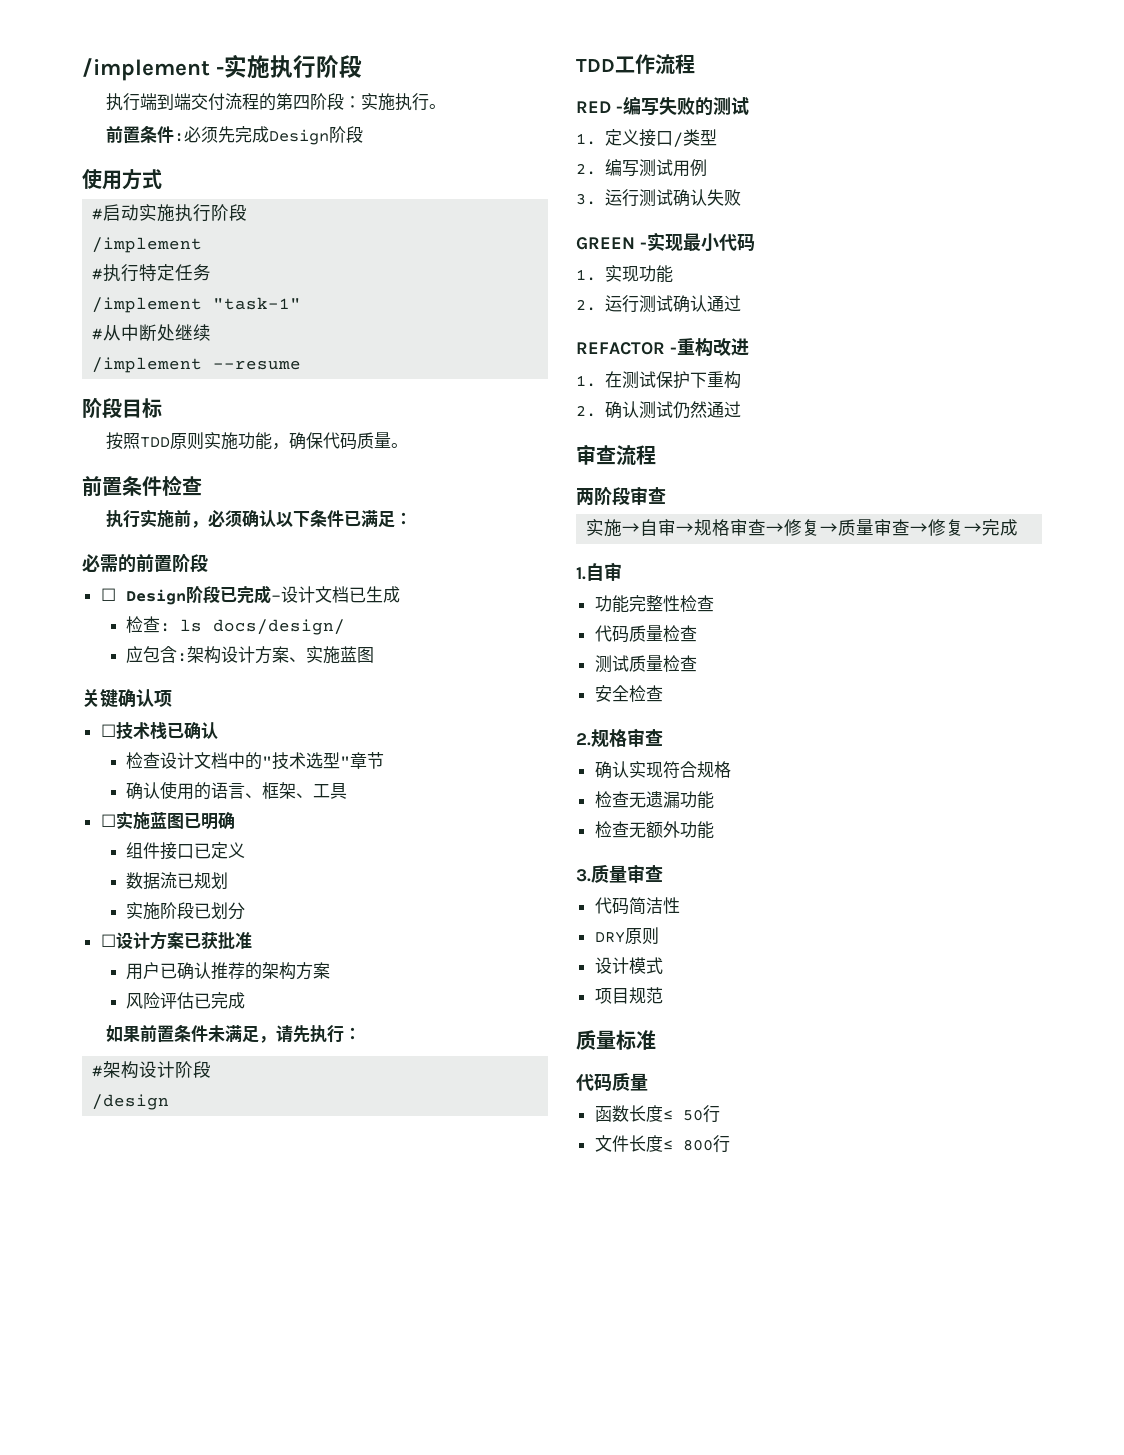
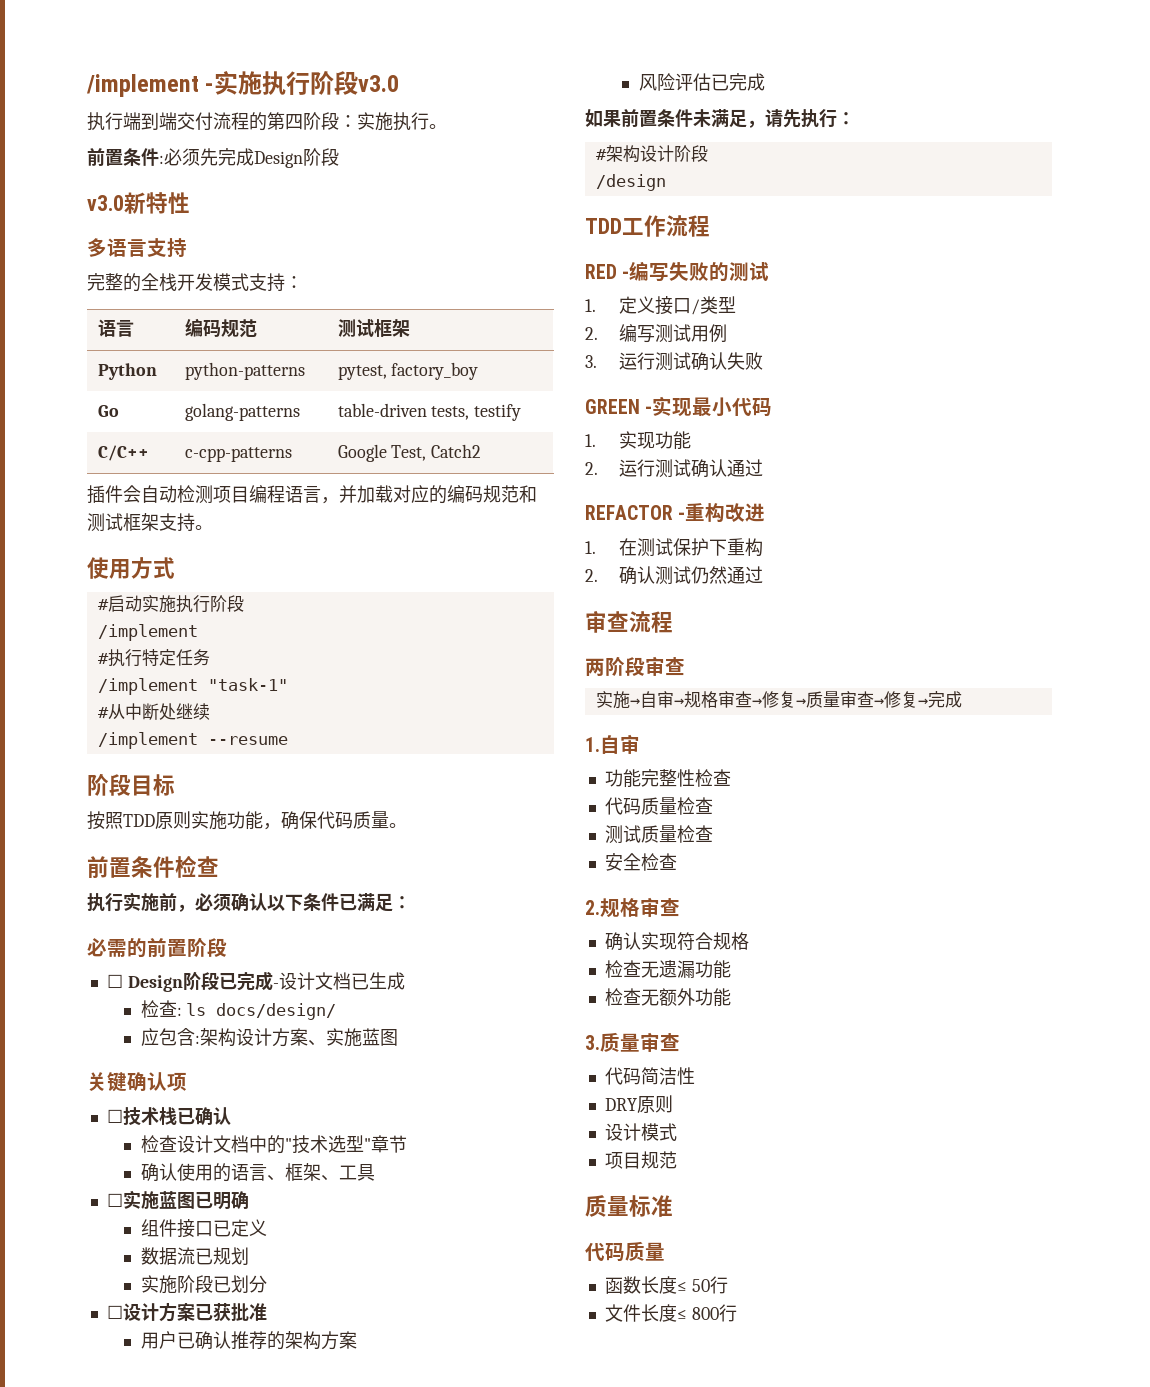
- /implement -实施执行阶段
+ /implement -实施执行阶段v3.0
+ v3.0新特性
+ 多语言支持
+ 完整的全栈开发模式支持：
+ 语言 | 编码规范 | 测试框架
+ Python | python-patterns | pytest, factory_boy
+ Go | golang-patterns | table-driven tests, testify
+ C/C++ | c-cpp-patterns | Google Test, Catch2
+ 插件会自动检测项目编程语言，并加载对应的编码规范和测试框架支持。

